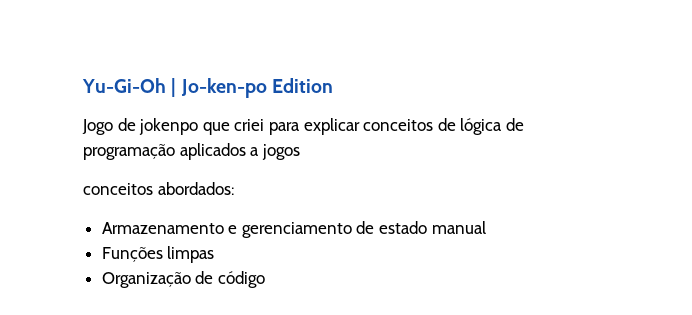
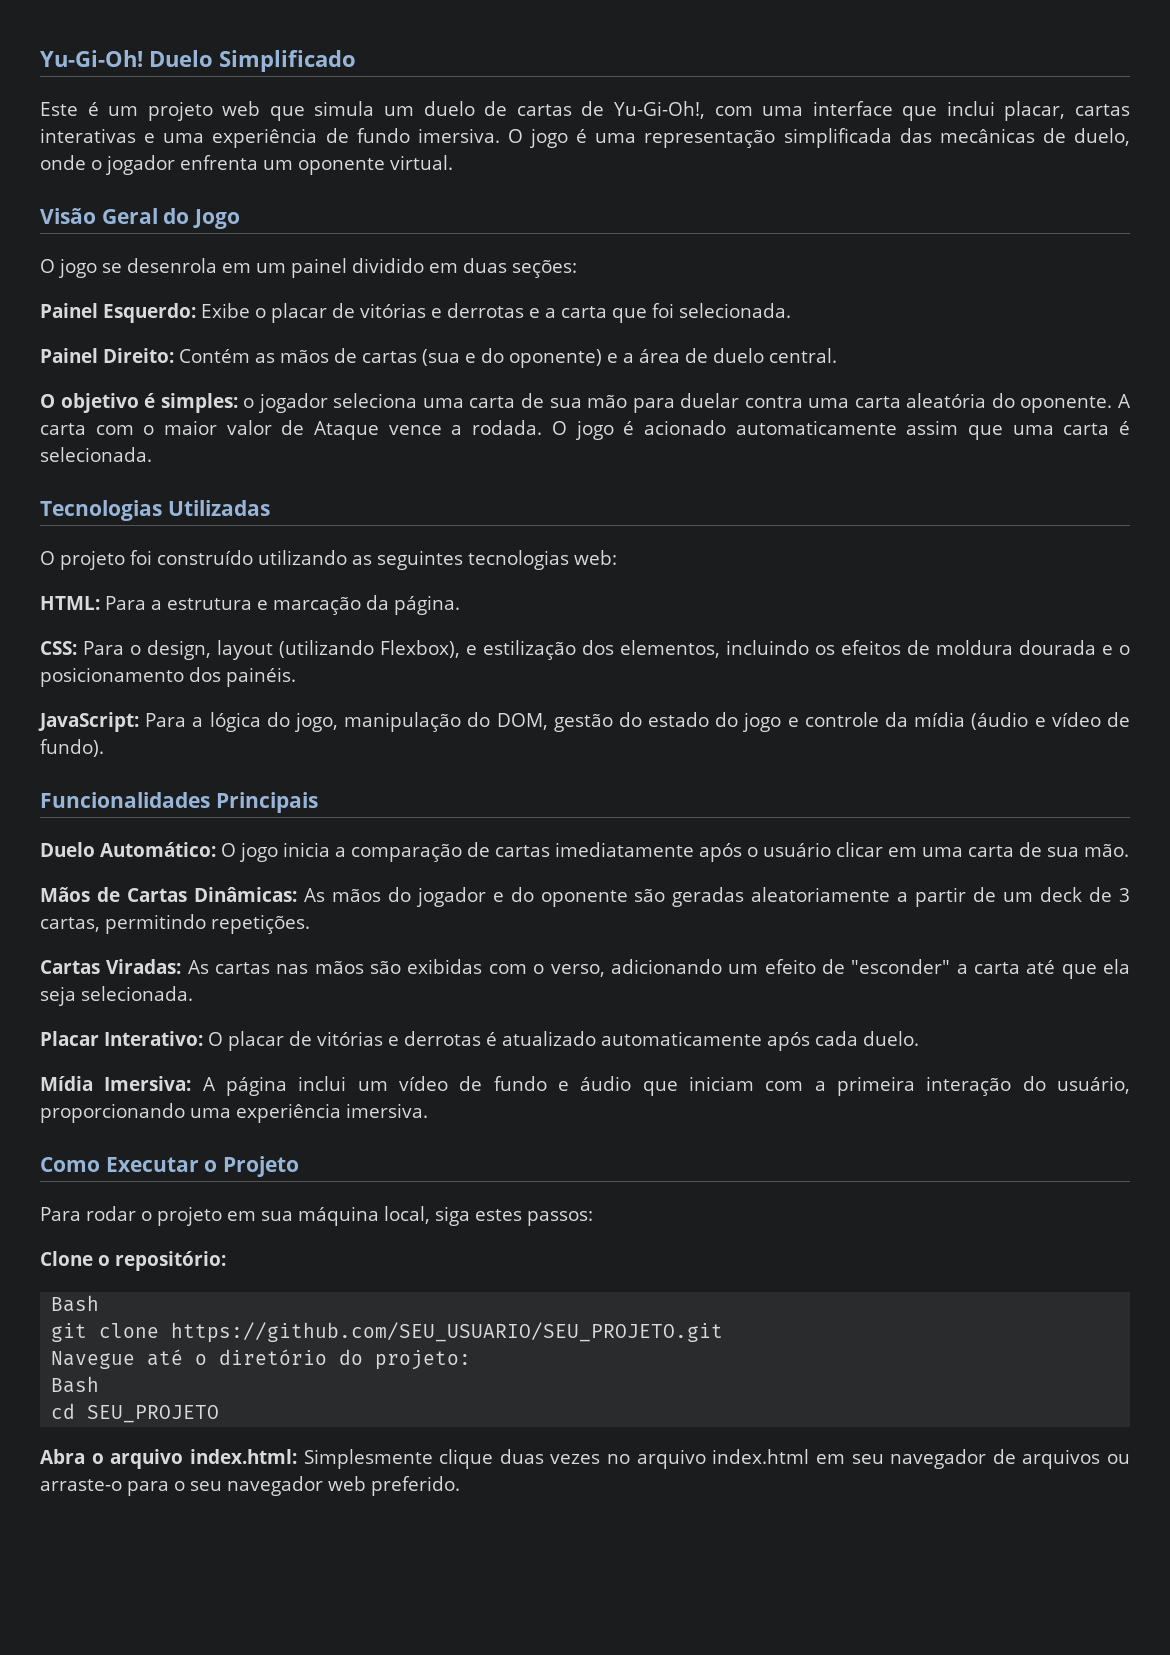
- Yu-Gi-Oh | Jo-ken-po Edition
- Jogo de jokenpo que criei para explicar conceitos de lógica de programação aplicados a jogos
- conceitos abordados:
- Armazenamento e gerenciamento de estado manual
- Funções limpas
- Organização de código
+ Yu-Gi-Oh! Duelo Simplificado
+ Este é um projeto web que simula um duelo de cartas de Yu-Gi-Oh!, com uma interface que inclui placar, cartas interativas e uma experiência de fundo imersiva. O jogo é uma representação simplificada das mecânicas de duelo, onde o jogador enfrenta um oponente virtual.
+ Visão Geral do Jogo
+ O jogo se desenrola em um painel dividido em duas seções:
+ Painel Esquerdo: Exibe o placar de vitórias e derrotas e a carta que foi selecionada.
+ Painel Direito: Contém as mãos de cartas (sua e do oponente) e a área de duelo central.
+ O objetivo é simples: o jogador seleciona uma carta de sua mão para duelar contra uma carta aleatória do oponente. A carta com o maior valor de Ataque vence a rodada. O jogo é acionado automaticamente assim que uma carta é selecionada.
+ Tecnologias Utilizadas
+ O projeto foi construído utilizando as seguintes tecnologias web:
+ HTML: Para a estrutura e marcação da página.
+ CSS: Para o design, layout (utilizando Flexbox), e estilização dos elementos, incluindo os efeitos de moldura dourada e o posicionamento dos painéis.
+ JavaScript: Para a lógica do jogo, manipulação do DOM, gestão do estado do jogo e controle da mídia (áudio e vídeo de fundo).
+ Funcionalidades Principais
+ Duelo Automático: O jogo inicia a comparação de cartas imediatamente após o usuário clicar em uma carta de sua mão.
+ Mãos de Cartas Dinâmicas: As mãos do jogador e do oponente são geradas aleatoriamente a partir de um deck de 3 cartas, permitindo repetições.
+ Cartas Viradas: As cartas nas mãos são exibidas com o verso, adicionando um efeito de "esconder" a carta até que ela seja selecionada.
+ Placar Interativo: O placar de vitórias e derrotas é atualizado automaticamente após cada duelo.
+ Mídia Imersiva: A página inclui um vídeo de fundo e áudio que iniciam com a primeira interação do usuário, proporcionando uma experiência imersiva.
+ Como Executar o Projeto
+ Para rodar o projeto em sua máquina local, siga estes passos:
+ Clone o repositório:
+ Bash
+ git clone https://github.com/SEU_USUARIO/SEU_PROJETO.git
+ Navegue até o diretório do projeto:
+ Bash
+ cd SEU_PROJETO
+ Abra o arquivo index.html: Simplesmente clique duas vezes no arquivo index.html em seu navegador de arquivos ou arraste-o para o seu navegador web preferido.

